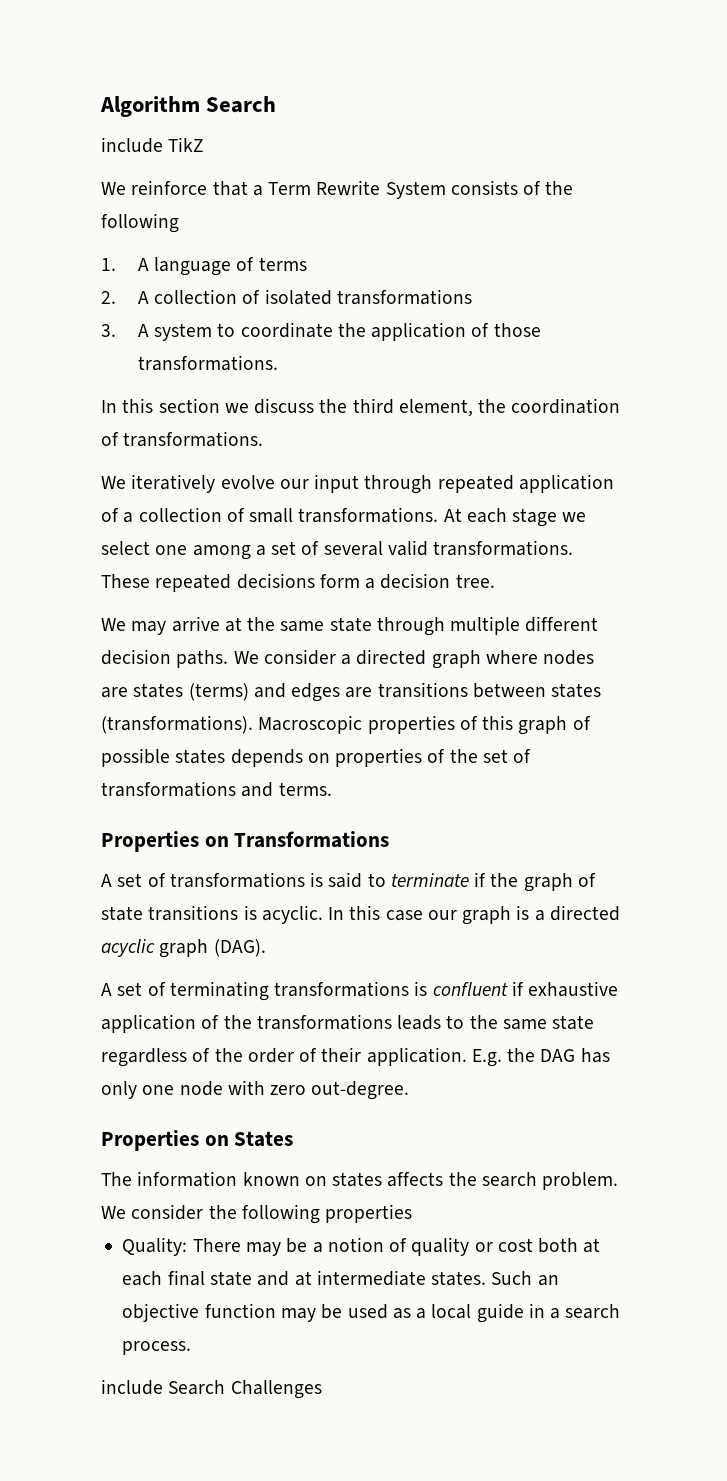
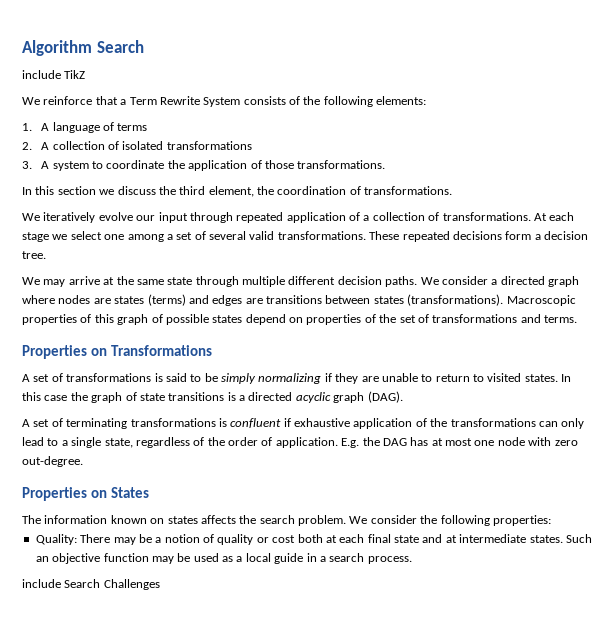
- We reinforce that a Term Rewrite System consists of the following
+ We reinforce that a Term Rewrite System consists of the following elements:
- We iteratively evolve our input through repeated application of a collection of small transformations.
+ We iteratively evolve our input through repeated application of a collection of transformations.
- Macroscopic properties of this graph of possible states depends on properties of the set of transformations and terms.
+ Macroscopic properties of this graph of possible states depend on properties of the set of transformations and terms.
- A set of transformations is said to terminate if the graph of state transitions is acyclic. In this case our graph is a directed acyclic graph (DAG).
+ A set of transformations is said to be simply normalizing if they are unable to return to visited states. In this case the graph of state transitions is a directed acyclic graph (DAG).
- A set of terminating transformations is confluent if exhaustive application of the transformations leads to the same state regardless of the order of their application.
+ A set of terminating transformations is confluent if exhaustive application of the transformations can only lead to a single state, regardless of the order of application.
- E.g. the DAG has only one node with zero out-degree.
+ E.g. the DAG has at most one node with zero out-degree.
- We consider the following properties
+ We consider the following properties:

